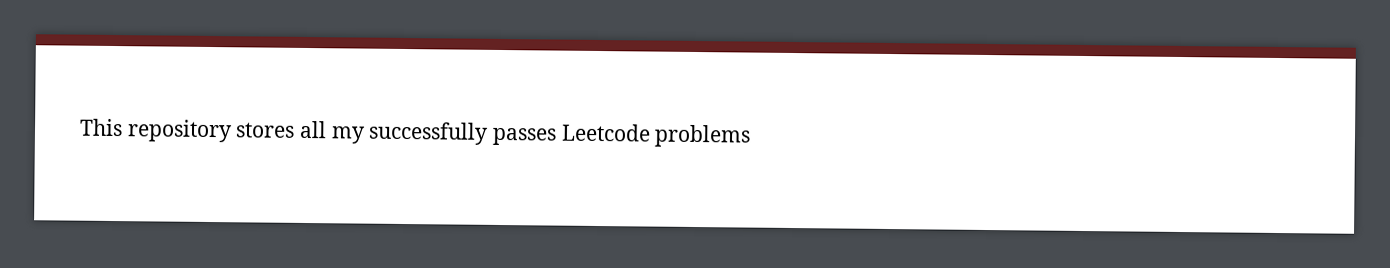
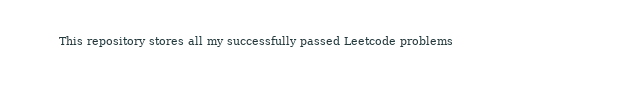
- This repository stores all my successfully passes Leetcode problems
+ This repository stores all my successfully passed Leetcode problems

